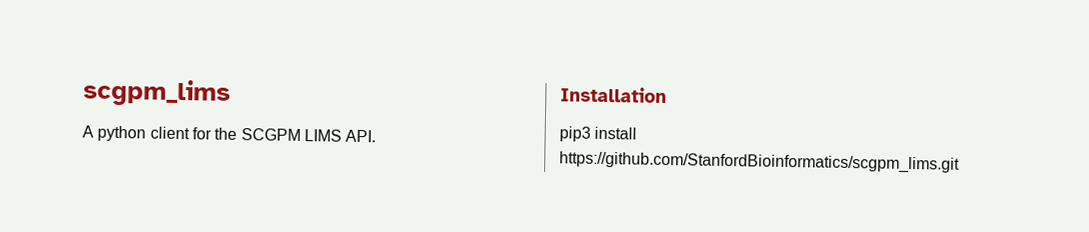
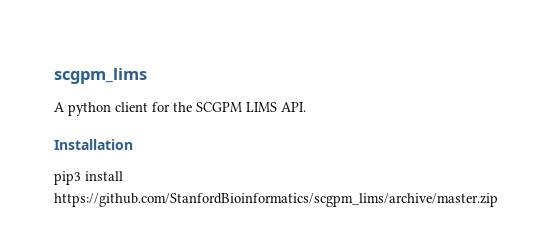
- pip3 install https://github.com/StanfordBioinformatics/scgpm_lims.git
+ pip3 install https://github.com/StanfordBioinformatics/scgpm_lims/archive/master.zip

